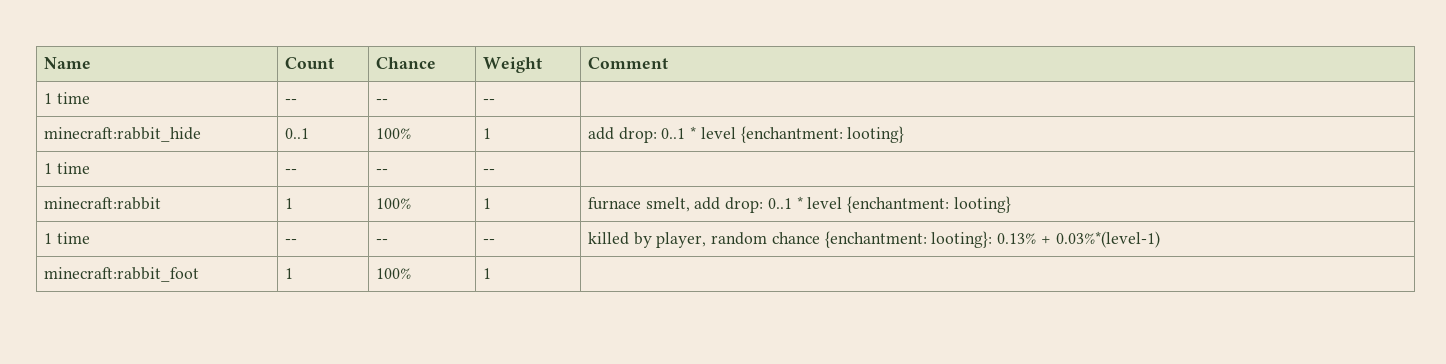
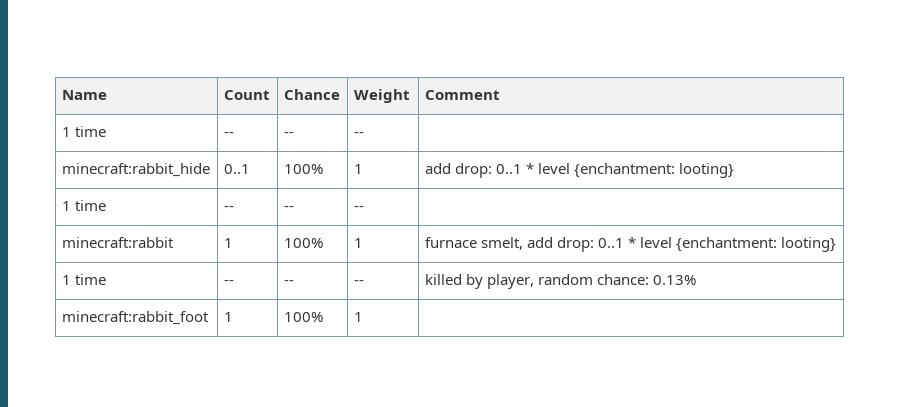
- 1 time | -- | -- | -- | killed by player, random chance {enchantment: looting}: 0.13% + 0.03%*(level-1)
+ 1 time | -- | -- | -- | killed by player, random chance: 0.13%

